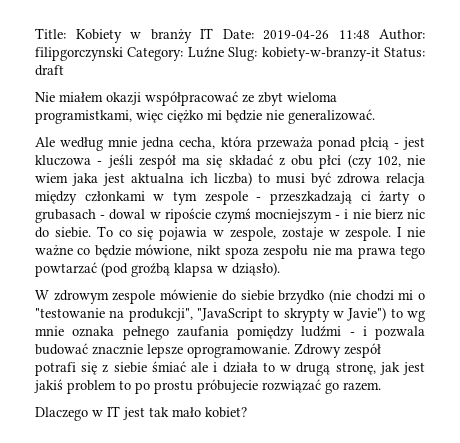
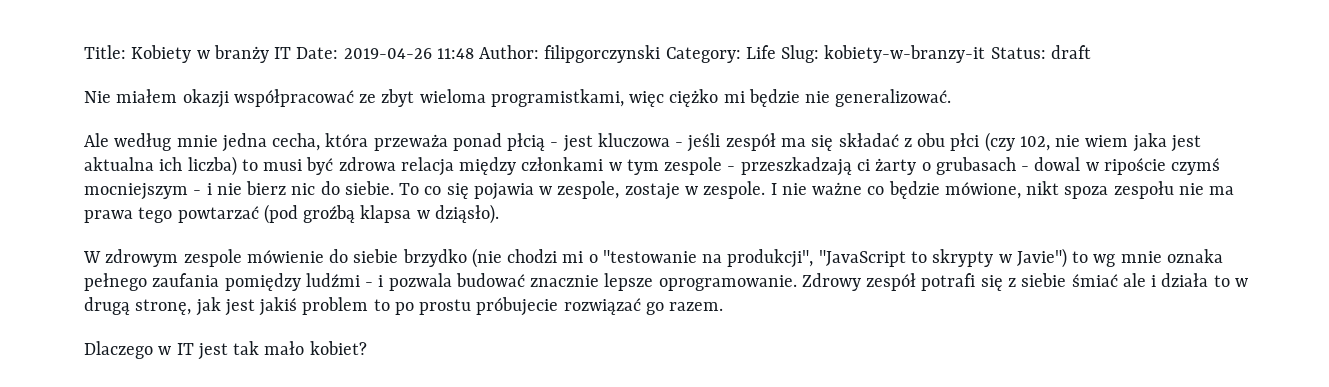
- Title: Kobiety w branży IT Date: 2019-04-26 11:48 Author: filipgorczynski Category: Luźne Slug: kobiety-w-branzy-it Status: draft
+ Title: Kobiety w branży IT Date: 2019-04-26 11:48 Author: filipgorczynski Category: Life Slug: kobiety-w-branzy-it Status: draft

